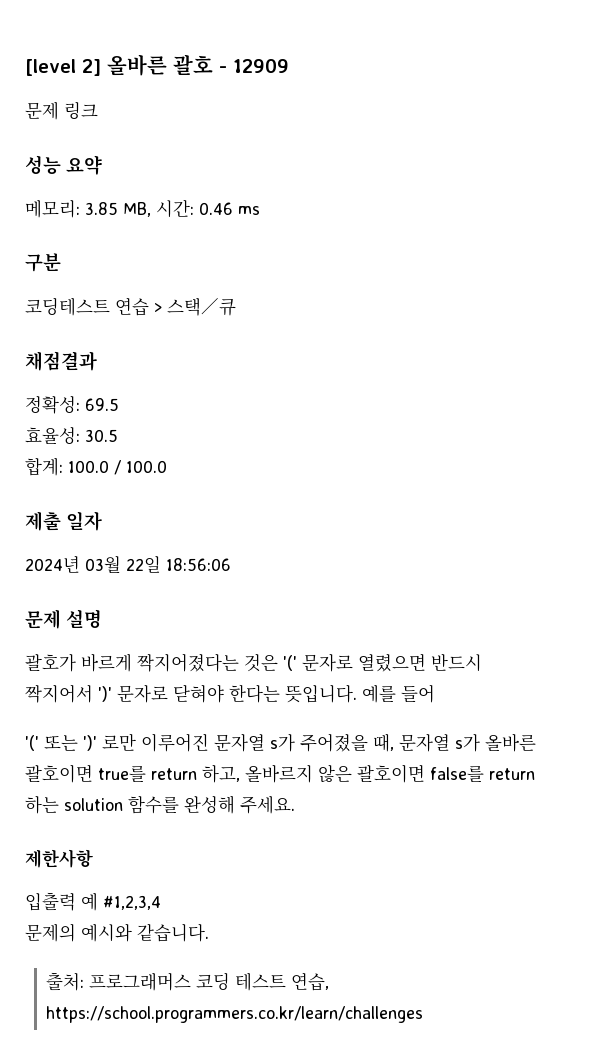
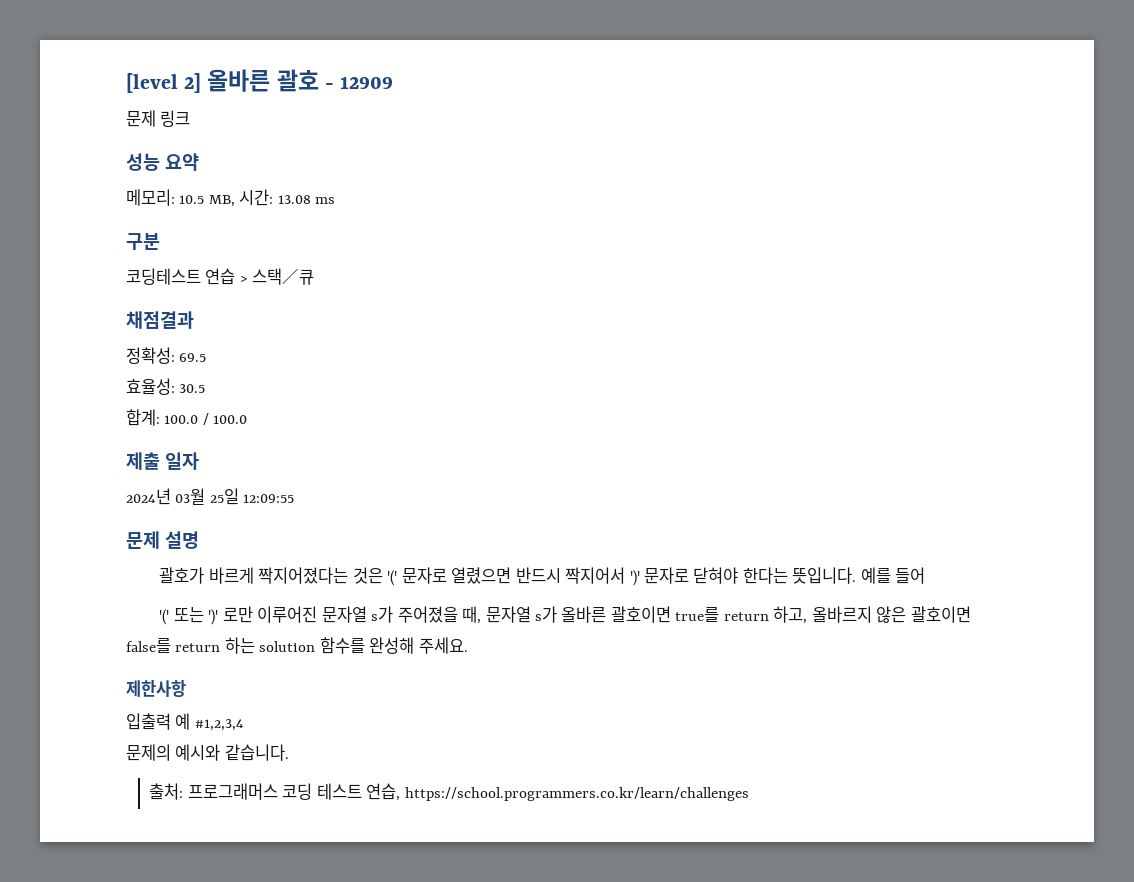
- 메모리: 3.85 MB, 시간: 0.46 ms
+ 메모리: 10.5 MB, 시간: 13.08 ms
- 2024년 03월 22일 18:56:06
+ 2024년 03월 25일 12:09:55

